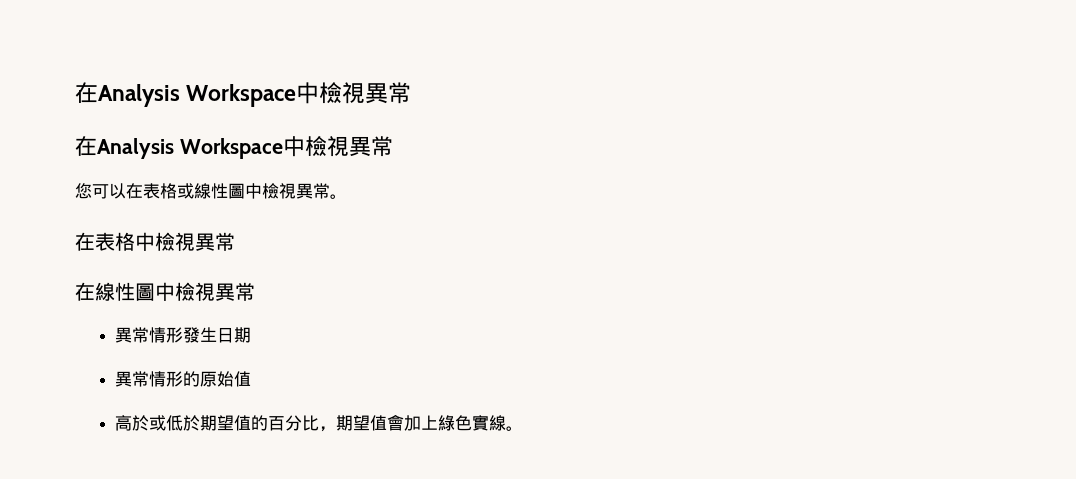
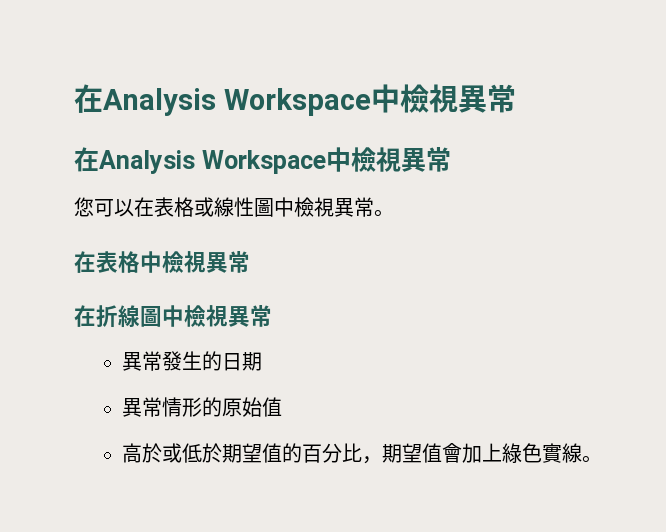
- 在線性圖中檢視異常
+ 在折線圖中檢視異常
- 異常情形發生日期
+ 異常發生的日期

